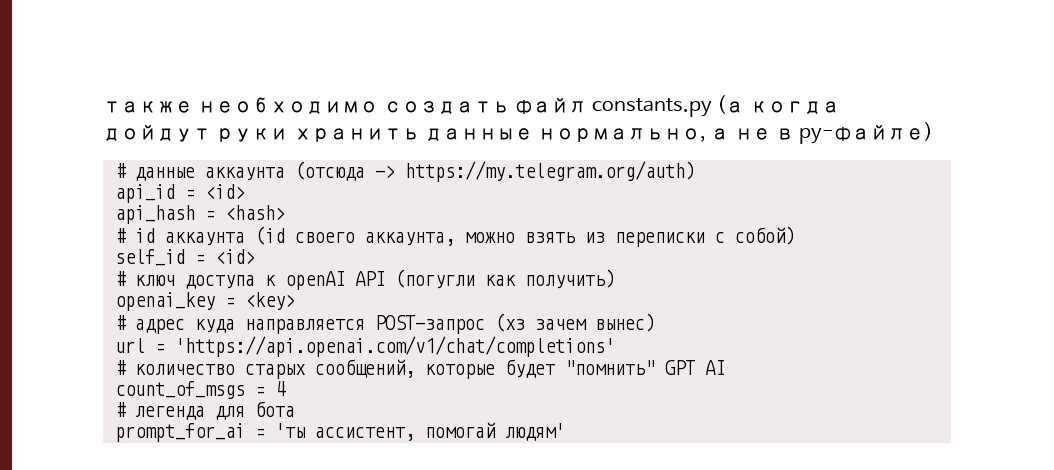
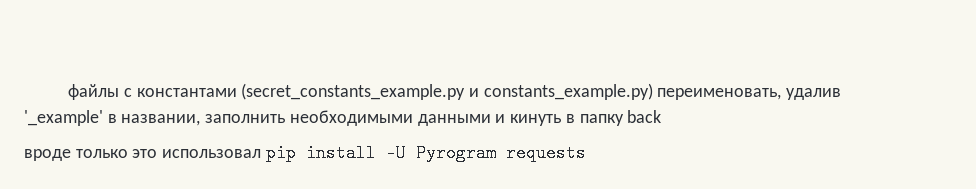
- также необходимо создать файл constants.py (а когда дойдут руки хранить данные нормально, а не в py-файле)
- # данные аккаунта (отсюда -> https://my.telegram.org/auth)
- api_id = <id>
- api_hash = <hash>
- # id аккаунта (id своего аккаунта, можно взять из переписки с собой)
- self_id = <id>
- # ключ доступа к openAI API (погугли как получить)
- openai_key = <key>
- # адрес куда направляется POST-запрос (хз зачем вынес)
- url = 'https://api.openai.com/v1/chat/completions'
- # количество старых сообщений, которые будет "помнить" GPT AI
- count_of_msgs = 4
- # легенда для бота
- prompt_for_ai = 'ты ассистент, помогай людям'
+ файлы с константами (secret_constants_example.py и constants_example.py) переименовать, удалив '_example' в названии, заполнить необходимыми данными и кинуть в папку back
+ вроде только это использовал pip install -U Pyrogram requests

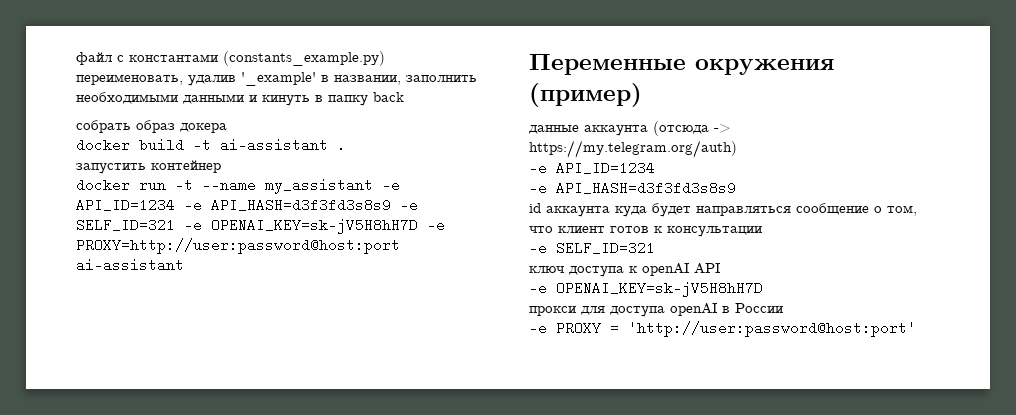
- файлы с константами (secret_constants_example.py и constants_example.py) переименовать, удалив '_example' в названии, заполнить необходимыми данными и кинуть в папку back
+ файл с константами (constants_example.py) переименовать, удалив '_example' в названии, заполнить необходимыми данными и кинуть в папку back
- вроде только это использовал pip install -U Pyrogram requests
+ собрать образ докера
+ docker build -t ai-assistant .
+ запустить контейнер
+ docker run -t --name my_assistant -e API_ID=1234 -e API_HASH=d3f3fd3s8s9 -e SELF_ID=321 -e OPENAI_KEY=sk-jV5H8hH7D -e PROXY=http://user:password@host:port ai-assistant
+ Переменные окружения (пример)
+ данные аккаунта (отсюда -> https://my.telegram.org/auth)
+ -e API_ID=1234
+ -e API_HASH=d3f3fd3s8s9
+ id аккаунта куда будет направляться сообщение о том, что клиент готов к консультации
+ -e SELF_ID=321
+ ключ доступа к openAI API
+ -e OPENAI_KEY=sk-jV5H8hH7D
+ прокси для доступа openAI в России
+ -e PROXY = 'http://user:password@host:port'

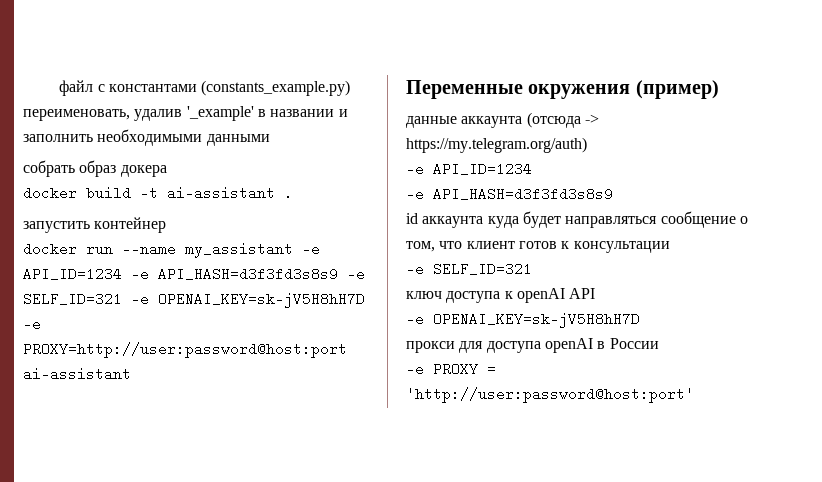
- файл с константами (constants_example.py) переименовать, удалив '_example' в названии, заполнить необходимыми данными и кинуть в папку back
+ файл с константами (constants_example.py) переименовать, удалив '_example' в названии и заполнить необходимыми данными
- docker run -t --name my_assistant -e API_ID=1234 -e API_HASH=d3f3fd3s8s9 -e SELF_ID=321 -e OPENAI_KEY=sk-jV5H8hH7D -e PROXY=http://user:password@host:port ai-assistant
+ docker run --name my_assistant -e API_ID=1234 -e API_HASH=d3f3fd3s8s9 -e SELF_ID=321 -e OPENAI_KEY=sk-jV5H8hH7D -e PROXY=http://user:password@host:port ai-assistant

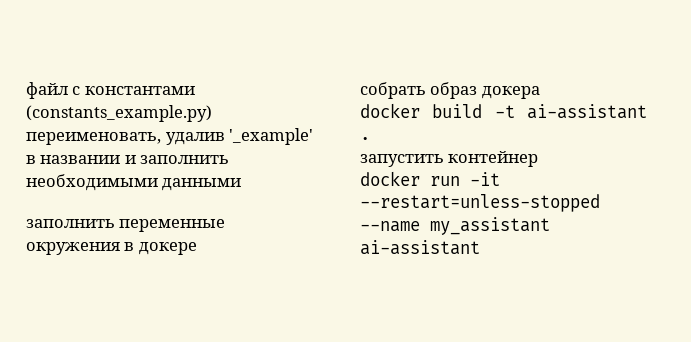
+ заполнить переменные окружения в докере
- docker run --name my_assistant -e API_ID=1234 -e API_HASH=d3f3fd3s8s9 -e SELF_ID=321 -e OPENAI_KEY=sk-jV5H8hH7D -e PROXY=http://user:password@host:port ai-assistant
- Переменные окружения (пример)
- данные аккаунта (отсюда -> https://my.telegram.org/auth)
- -e API_ID=1234
- -e API_HASH=d3f3fd3s8s9
- id аккаунта куда будет направляться сообщение о том, что клиент готов к консультации
- -e SELF_ID=321
- ключ доступа к openAI API
- -e OPENAI_KEY=sk-jV5H8hH7D
- прокси для доступа openAI в России
- -e PROXY = 'http://user:password@host:port'
+ docker run -it --restart=unless-stopped --name my_assistant ai-assistant

